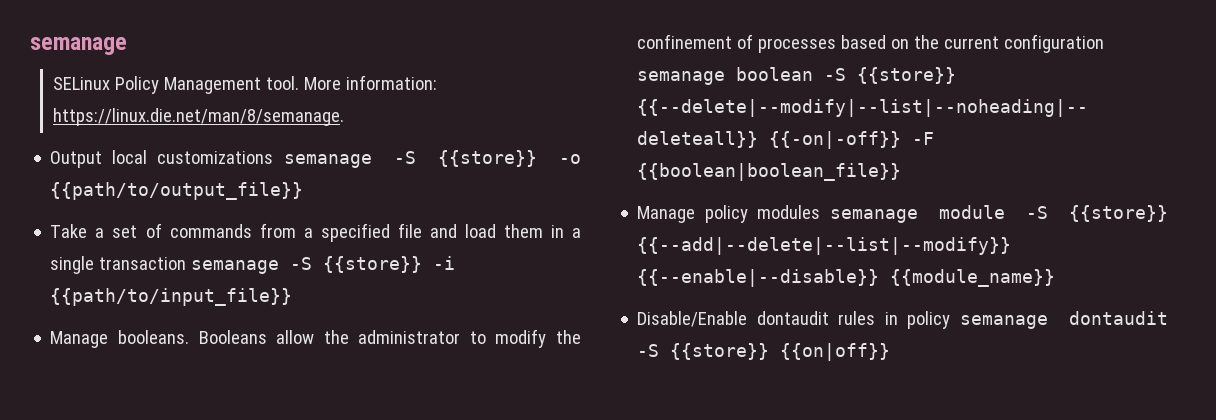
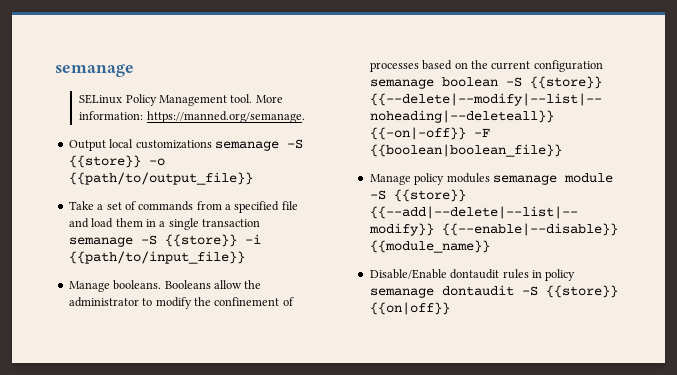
- More information: https://linux.die.net/man/8/semanage.
+ More information: https://manned.org/semanage.

